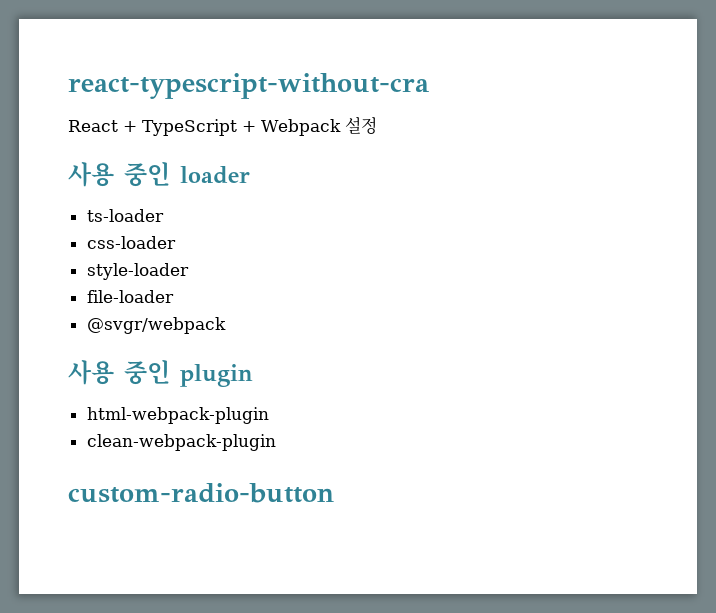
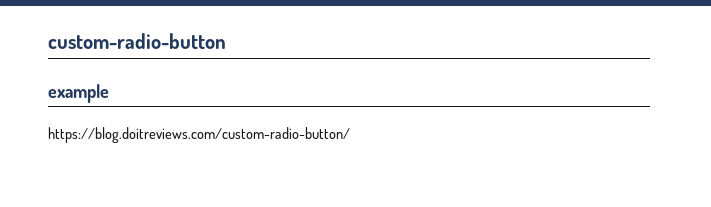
- react-typescript-without-cra
- React + TypeScript + Webpack 설정
- 사용 중인 loader
- ts-loader
- css-loader
- style-loader
- file-loader
- @svgr/webpack
- 사용 중인 plugin
- html-webpack-plugin
- clean-webpack-plugin
  custom-radio-button
+ example
+ https://blog.doitreviews.com/custom-radio-button/

